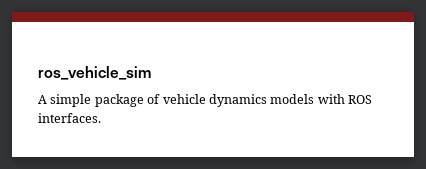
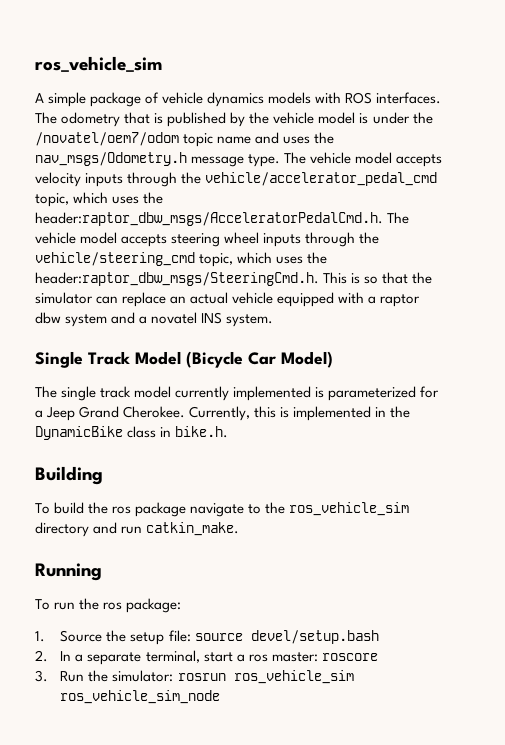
+ The odometry that is published by the vehicle model is under the /novatel/oem7/odom topic name and uses the nav_msgs/Odometry.h message type. The vehicle model accepts velocity inputs through the vehicle/accelerator_pedal_cmd topic, which uses the header:raptor_dbw_msgs/AcceleratorPedalCmd.h. The vehicle model accepts steering wheel inputs through the vehicle/steering_cmd topic, which uses the header:raptor_dbw_msgs/SteeringCmd.h. This is so that the simulator can replace an actual vehicle equipped with a raptor dbw system and a novatel INS system.
+ Single Track Model (Bicycle Car Model)
+ The single track model currently implemented is parameterized for a Jeep Grand Cherokee. Currently, this is implemented in the DynamicBike class in bike.h.
+ Building
+ To build the ros package navigate to the ros_vehicle_sim directory and run catkin_make.
+ Running
+ To run the ros package:
+ 1. Source the setup file: source devel/setup.bash
+ 2. In a separate terminal, start a ros master: roscore
+ 3. Run the simulator: rosrun ros_vehicle_sim ros_vehicle_sim_node

